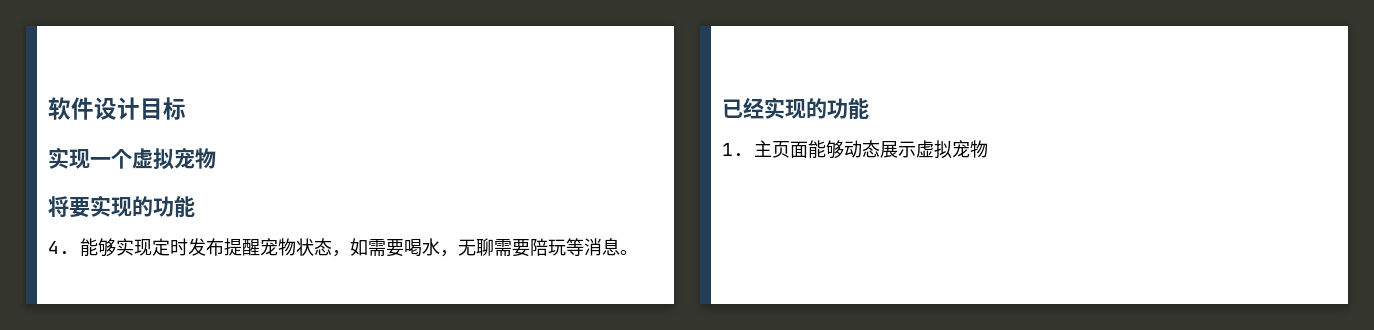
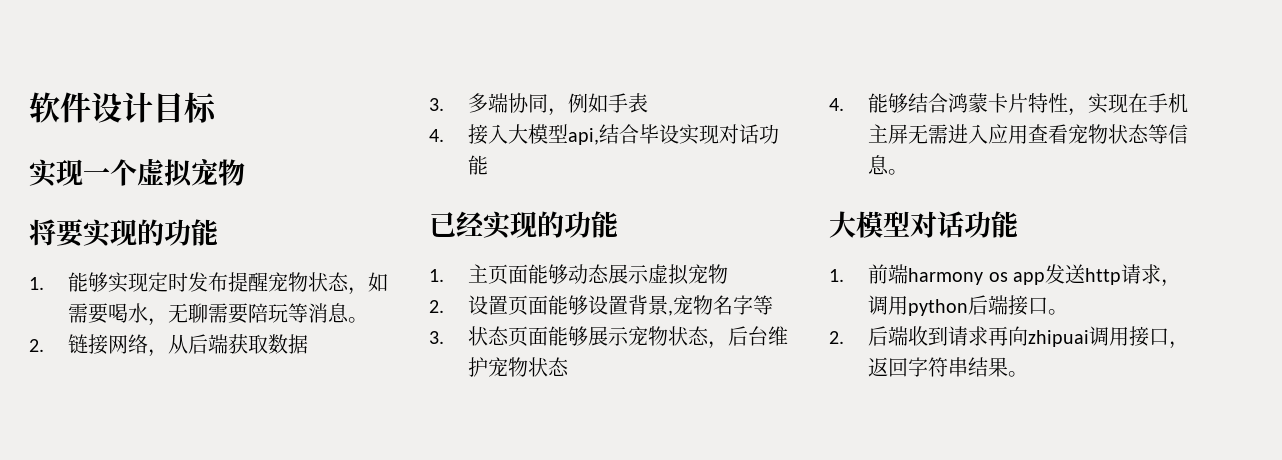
- 4.能够实现定时发布提醒宠物状态，如需要喝水，无聊需要陪玩等消息。
+ 1.能够实现定时发布提醒宠物状态，如需要喝水，无聊需要陪玩等消息。
+ 2.链接网络，从后端获取数据
+ 3.多端协同，例如手表
+ 4.接入大模型api,结合毕设实现对话功能
+ 2.设置页面能够设置背景,宠物名字等
+ 3.状态页面能够展示宠物状态，后台维护宠物状态
+ 4.能够结合鸿蒙卡片特性，实现在手机主屏无需进入应用查看宠物状态等信息。
+ 大模型对话功能
+ 1.前端harmony os app发送http请求，调用python后端接口。
+ 2.后端收到请求再向zhipuai调用接口，返回字符串结果。

